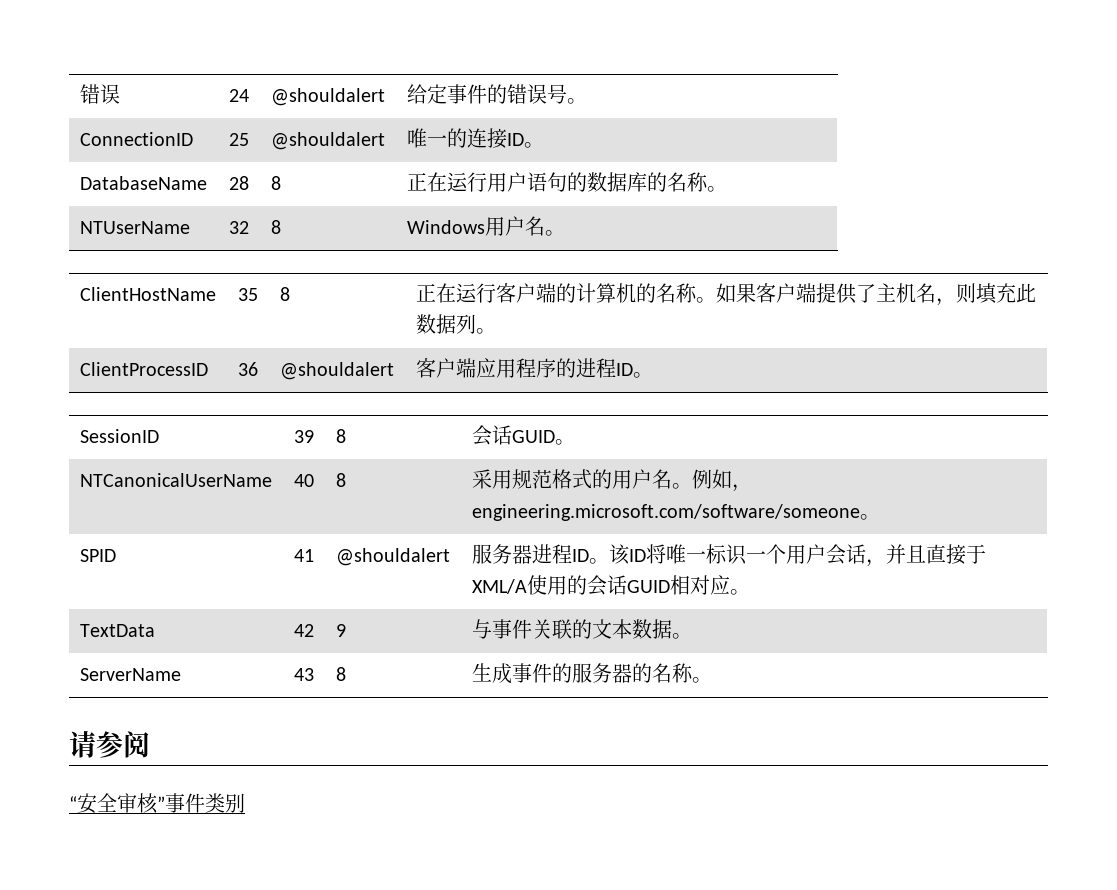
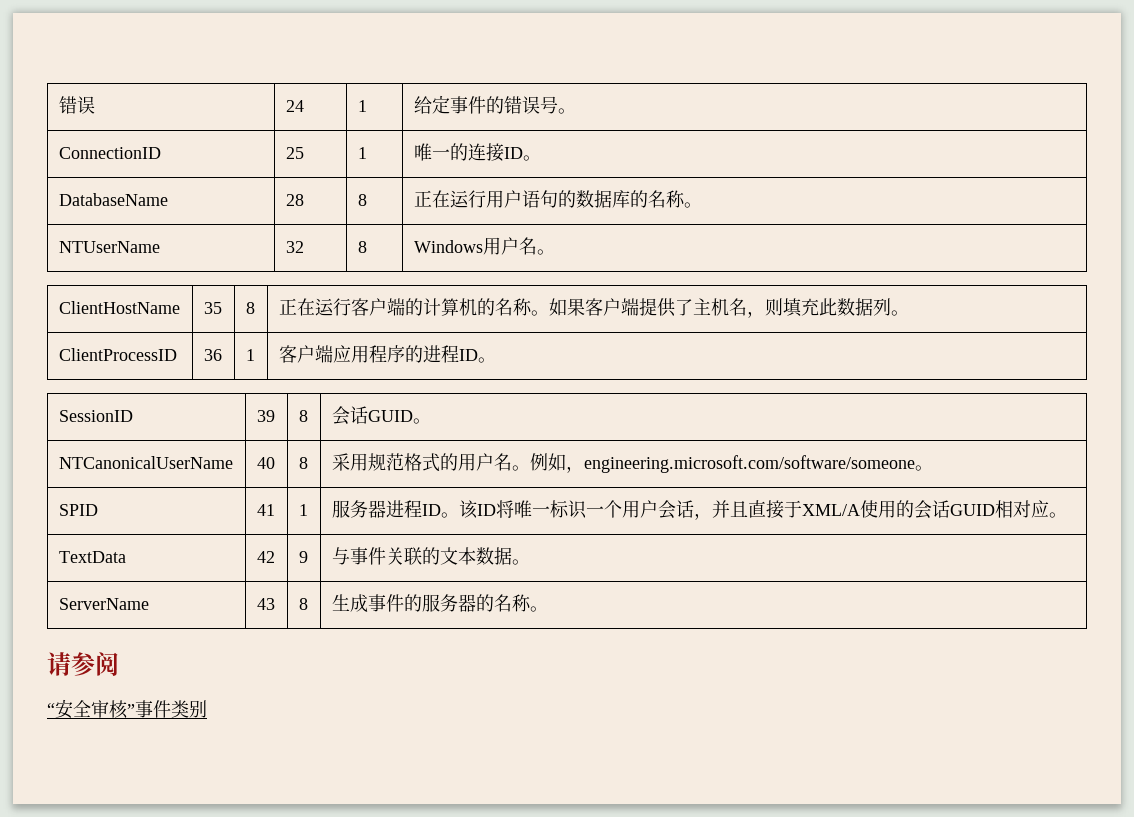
- 错误 | 24 | @shouldalert | 给定事件的错误号。
+ 错误 | 24 | 1 | 给定事件的错误号。
- ConnectionID | 25 | @shouldalert | 唯一的连接ID。
+ ConnectionID | 25 | 1 | 唯一的连接ID。
- ClientProcessID | 36 | @shouldalert | 客户端应用程序的进程ID。
+ ClientProcessID | 36 | 1 | 客户端应用程序的进程ID。
- SPID | 41 | @shouldalert | 服务器进程ID。该ID将唯一标识一个用户会话，并且直接于XML/A使用的会话GUID相对应。
+ SPID | 41 | 1 | 服务器进程ID。该ID将唯一标识一个用户会话，并且直接于XML/A使用的会话GUID相对应。

